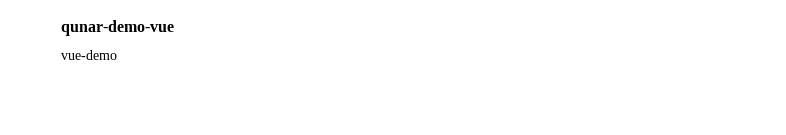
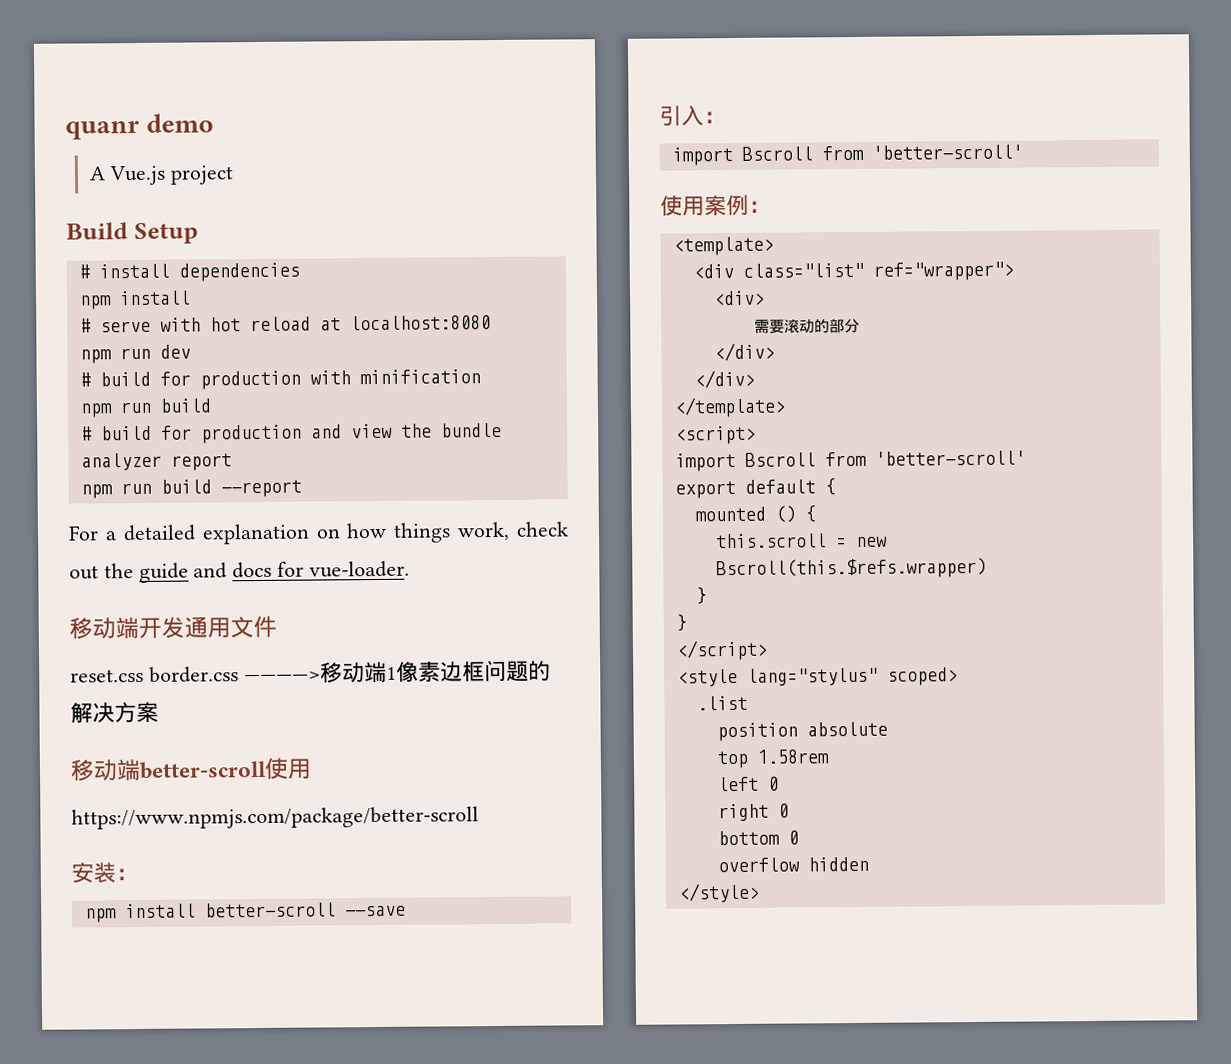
- qunar-demo-vue
- vue-demo
+ quanr demo
+ A Vue.js project
+ Build Setup
+ # install dependencies
+ npm install
+ # serve with hot reload at localhost:8080
+ npm run dev
+ # build for production with minification
+ npm run build
+ # build for production and view the bundle analyzer report
+ npm run build --report
+ For a detailed explanation on how things work, check out the guide and docs for vue-loader.
+ 移动端开发通用文件
+ reset.css border.css ————>移动端1像素边框问题的解决方案
+ 移动端better-scroll使用
+ https://www.npmjs.com/package/better-scroll
+ 安装：
+ npm install better-scroll --save
+ 引入：
+ import Bscroll from 'better-scroll'
+ 使用案例：
+ <template>
+ <div class="list" ref="wrapper">
+ <div>
+ 需要滚动的部分
+ </div>
+ </div>
+ </template>
+ <script>
+ import Bscroll from 'better-scroll'
+ export default {
+ mounted () {
+ this.scroll = new Bscroll(this.$refs.wrapper)
+ }
+ }
+ </script>
+ <style lang="stylus" scoped>
+ .list
+ position absolute
+ top 1.58rem
+ left 0
+ right 0
+ bottom 0
+ overflow hidden
+ </style>

